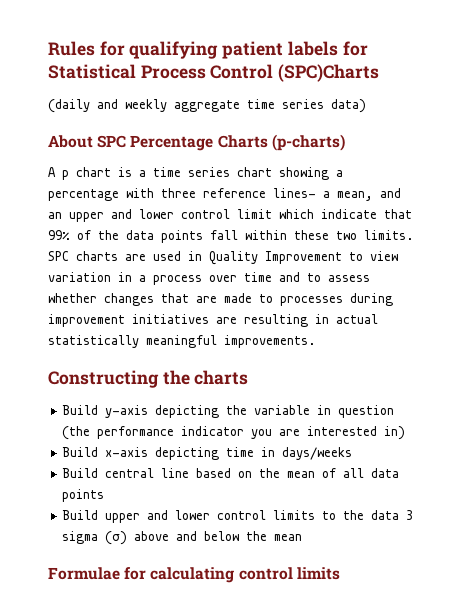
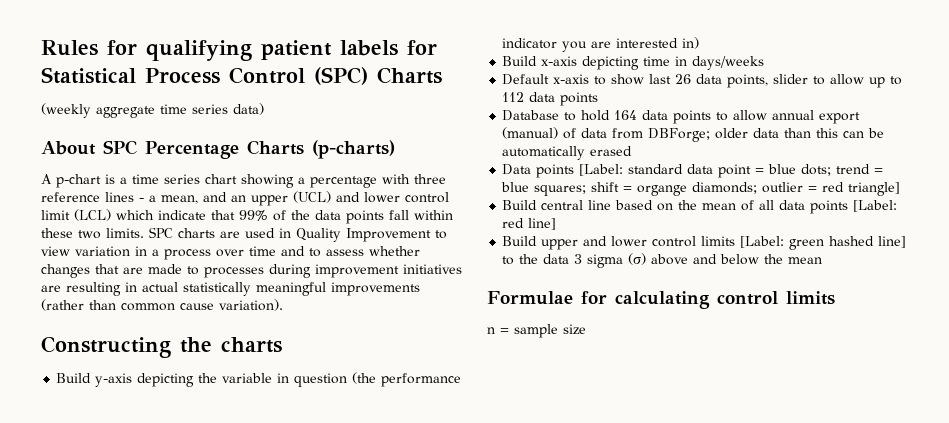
- Rules for qualifying patient labels for Statistical Process Control (SPC)Charts
- (daily and weekly aggregate time series data)
+ Rules for qualifying patient labels for Statistical Process Control (SPC) Charts
+ (weekly aggregate time series data)
- A p chart is a time series chart showing a percentage with three reference lines- a mean, and an upper and lower control limit which indicate that 99% of the data points fall within these two limits.
+ A p-chart is a time series chart showing a percentage with three reference lines - a mean, and an upper (UCL) and lower control limit (LCL) which indicate that 99% of the data points fall within these two limits.
- SPC charts are used in Quality Improvement to view variation in a process over time and to assess whether changes that are made to processes during improvement initiatives are resulting in actual statistically meaningful improvements.
+ SPC charts are used in Quality Improvement to view variation in a process over time and to assess whether changes that are made to processes during improvement initiatives are resulting in actual statistically meaningful improvements (rather than common cause variation).
+ Default x-axis to show last 26 data points, slider to allow up to 112 data points
+ Database to hold 164 data points to allow annual export (manual) of data from DBForge; older data than this can be automatically erased
+ Data points [Label: standard data point = blue dots; trend = blue squares; shift = organge diamonds; outlier = red triangle]
- Build central line based on the mean of all data points
+ Build central line based on the mean of all data points [Label: red line]
- Build upper and lower control limits to the data 3 sigma (σ) above and below the mean
+ Build upper and lower control limits [Label: green hashed line] to the data 3 sigma (σ) above and below the mean
+ n = sample size

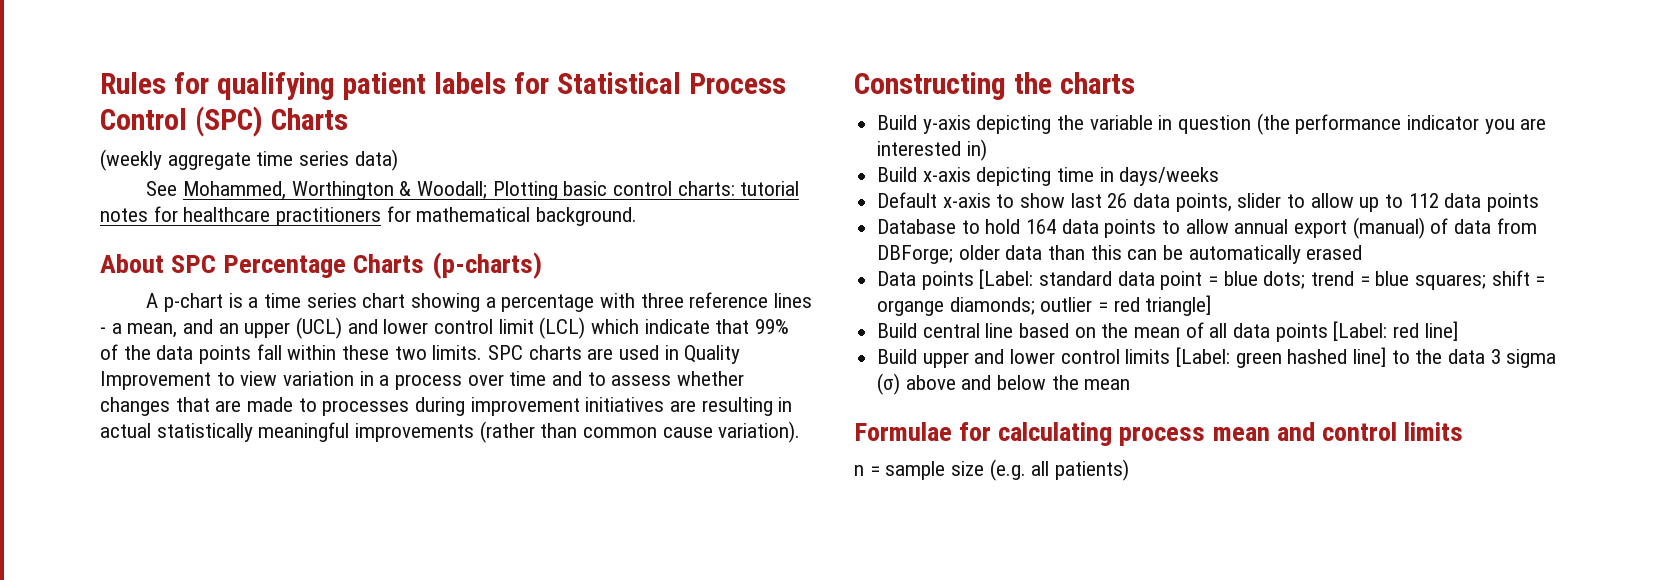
+ See Mohammed, Worthington & Woodall; Plotting basic control charts: tutorial notes for healthcare practitioners for mathematical background.
- Formulae for calculating control limits
+ Formulae for calculating process mean and control limits
- n = sample size
+ n = sample size (e.g. all patients)

